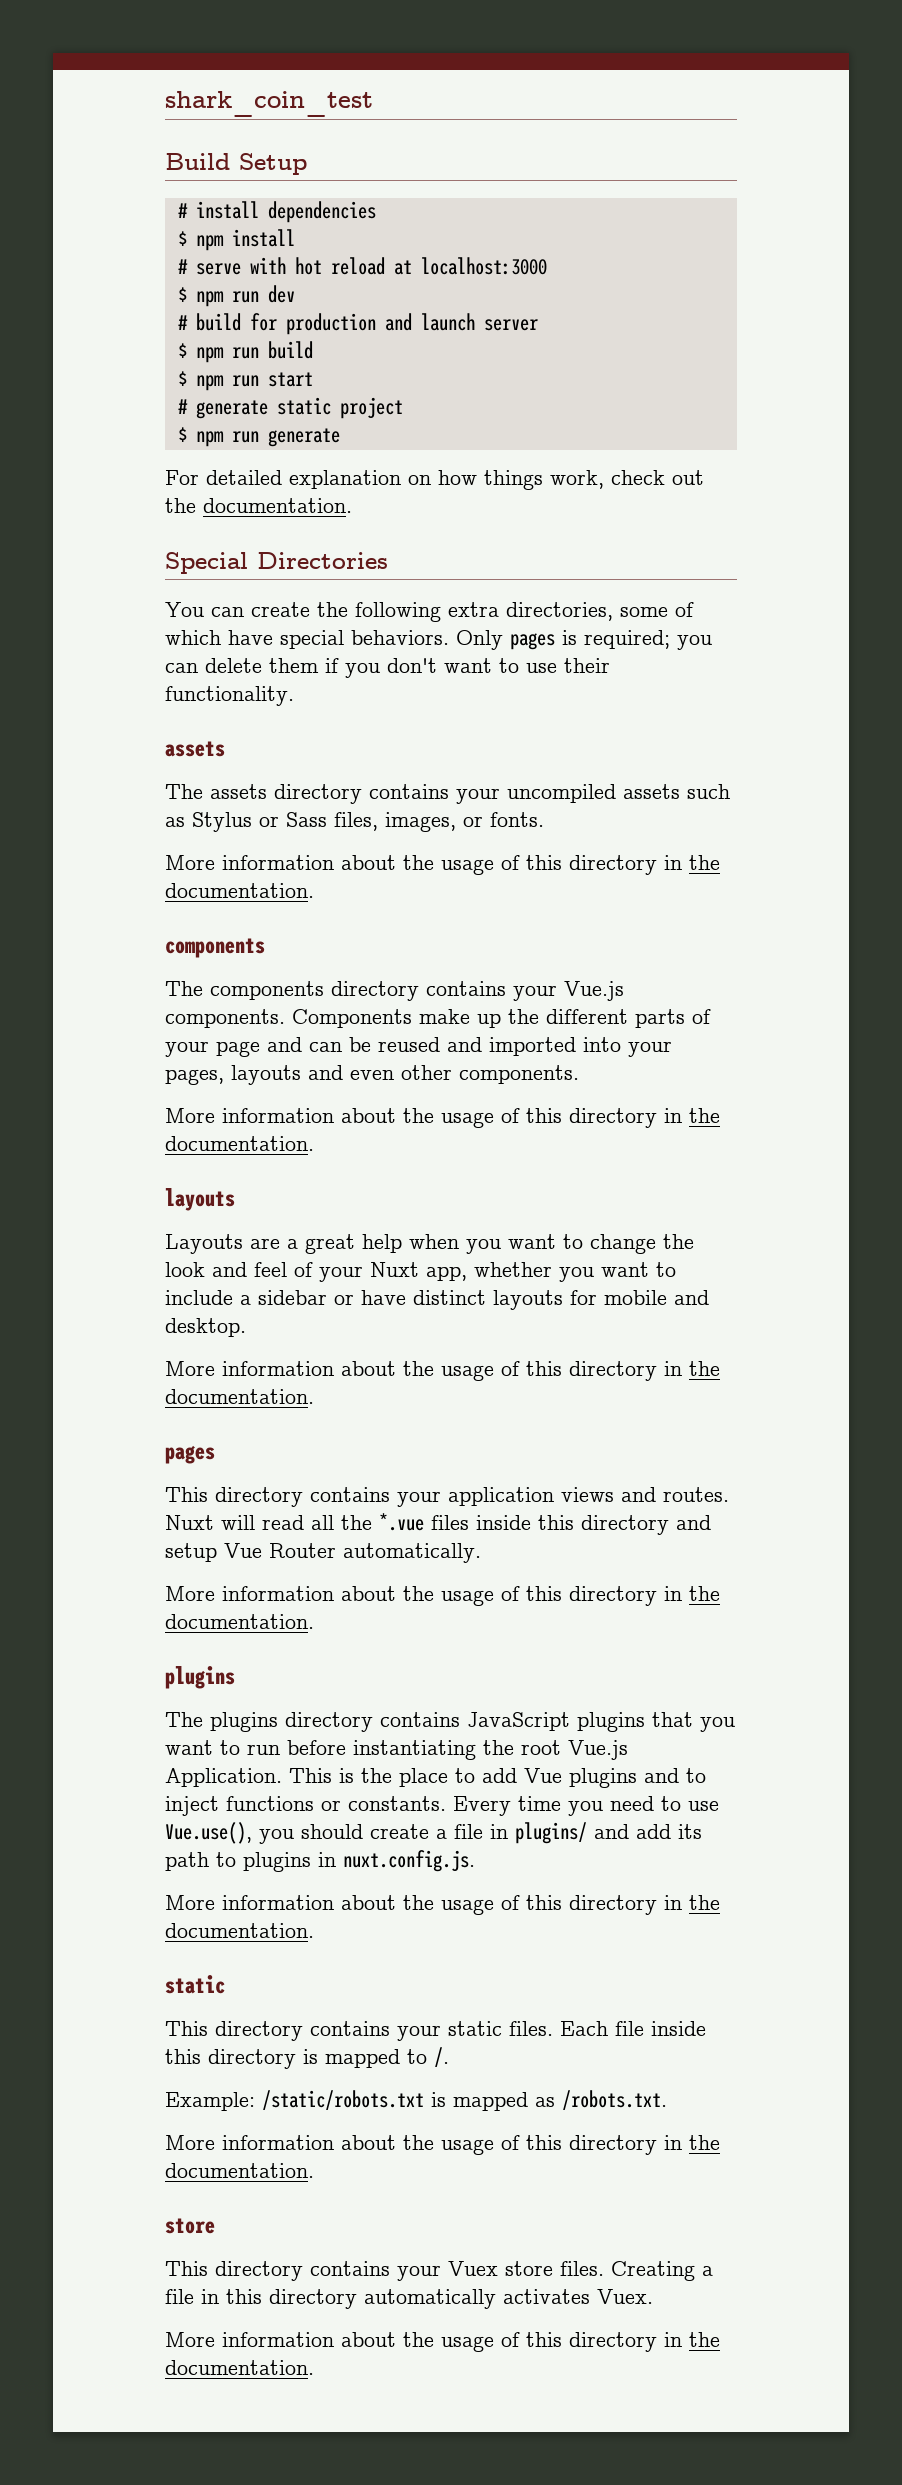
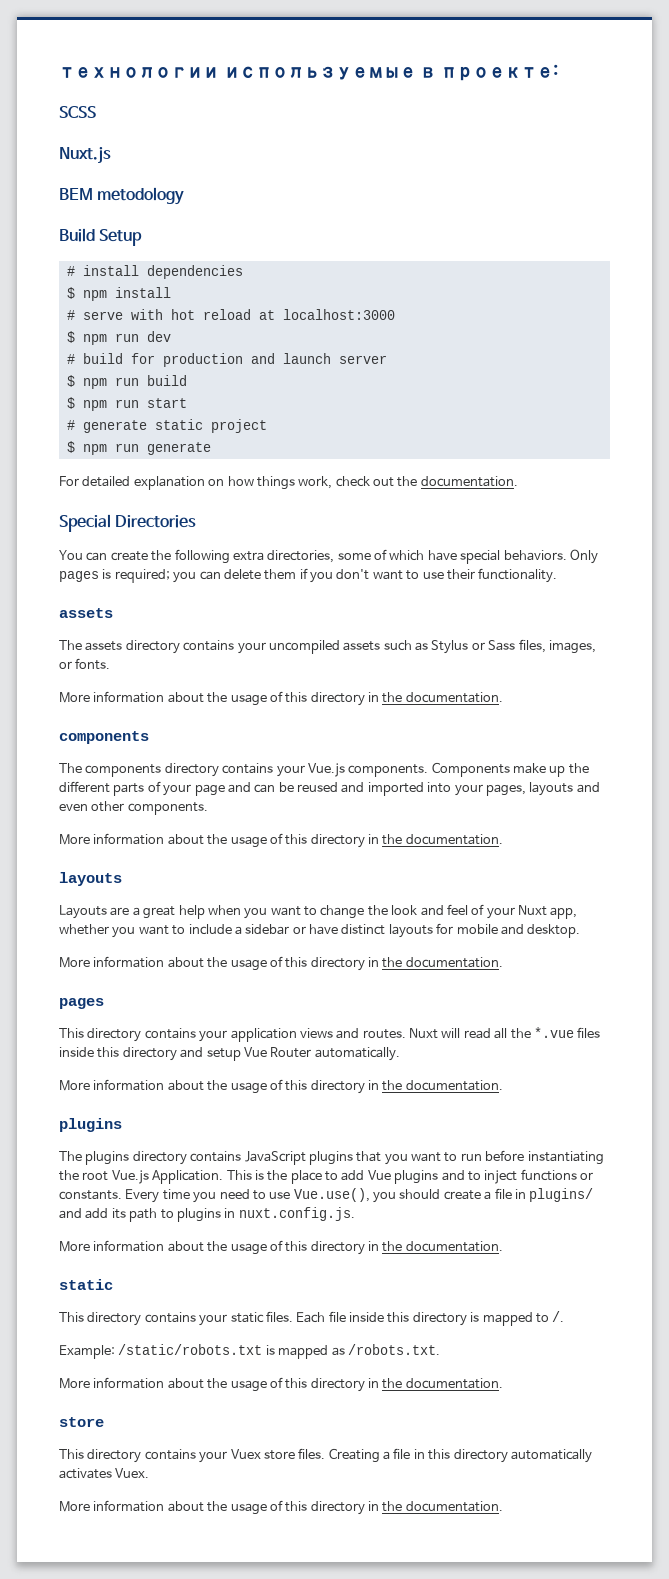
- shark_coin_test
+ технологии используемые в проекте:
+ SCSS
+ Nuxt.js
+ BEM metodology

